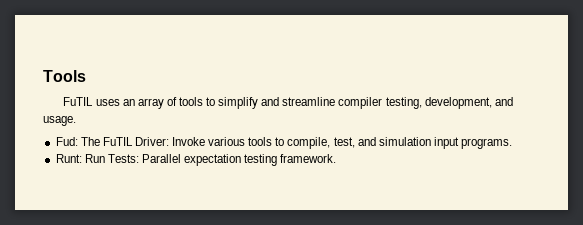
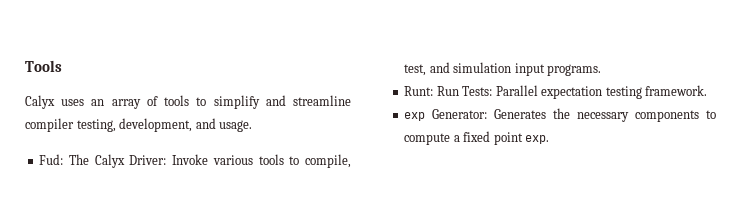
- FuTIL uses an array of tools to simplify and streamline compiler testing, development, and usage.
+ Calyx uses an array of tools to simplify and streamline compiler testing, development, and usage.
- Fud: The FuTIL Driver: Invoke various tools to compile, test, and simulation input programs.
+ Fud: The Calyx Driver: Invoke various tools to compile, test, and simulation input programs.
+ exp Generator: Generates the necessary components to compute a fixed point exp.

